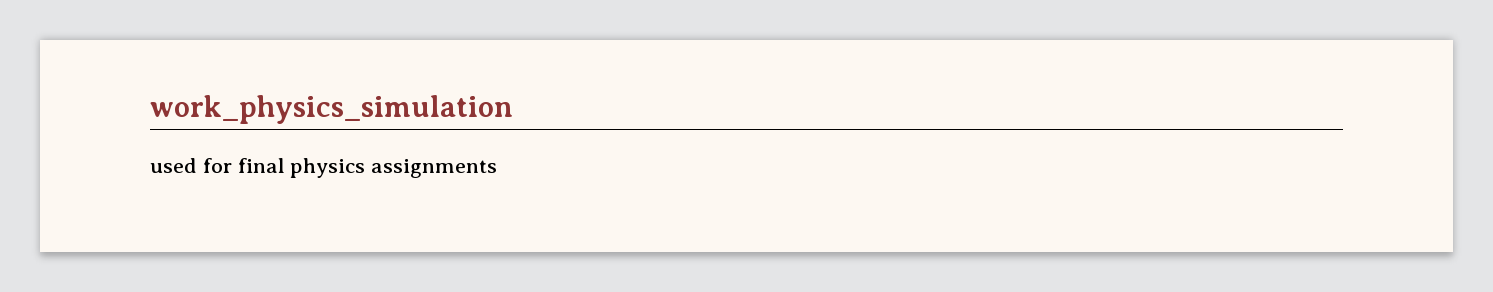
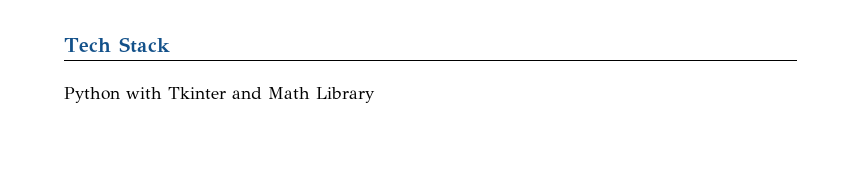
- work_physics_simulation
- used for final physics assignments
+ Tech Stack
+ Python with Tkinter and Math Library

